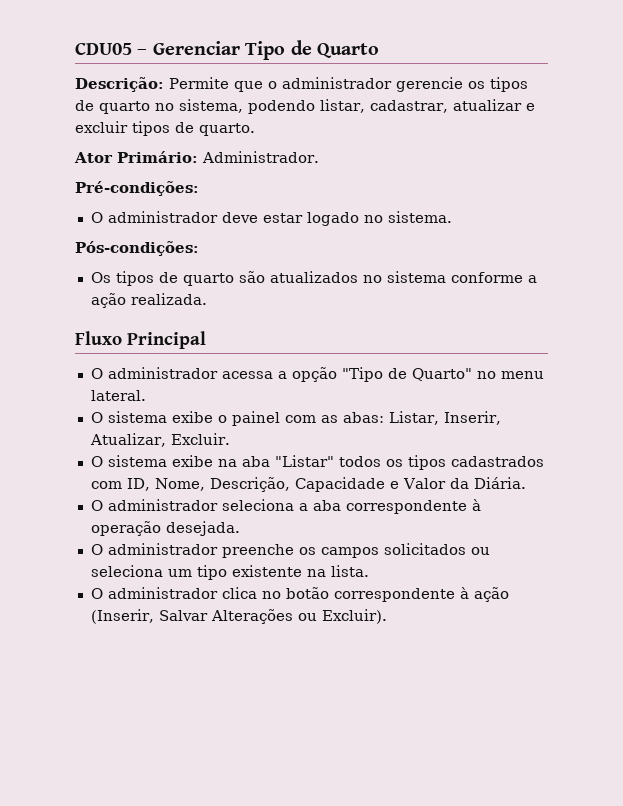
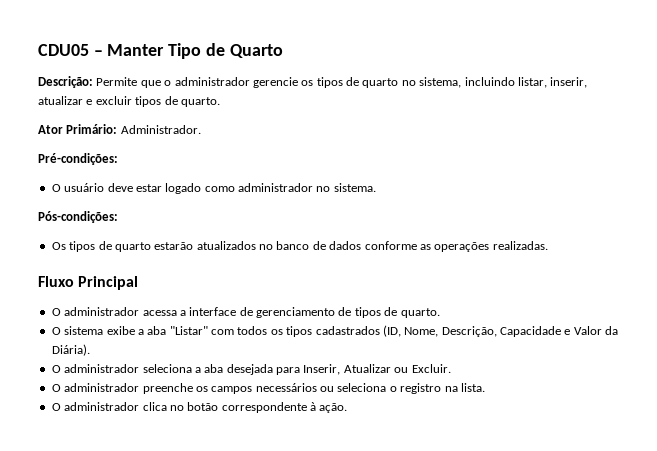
- CDU05 – Gerenciar Tipo de Quarto
+ CDU05 – Manter Tipo de Quarto
- Descrição: Permite que o administrador gerencie os tipos de quarto no sistema, podendo listar, cadastrar, atualizar e excluir tipos de quarto.
+ Descrição: Permite que o administrador gerencie os tipos de quarto no sistema, incluindo listar, inserir, atualizar e excluir tipos de quarto.
- O administrador deve estar logado no sistema.
+ O usuário deve estar logado como administrador no sistema.
- Os tipos de quarto são atualizados no sistema conforme a ação realizada.
+ Os tipos de quarto estarão atualizados no banco de dados conforme as operações realizadas.
- O administrador acessa a opção "Tipo de Quarto" no menu lateral.
- O sistema exibe o painel com as abas: Listar, Inserir, Atualizar, Excluir.
- O sistema exibe na aba "Listar" todos os tipos cadastrados com ID, Nome, Descrição, Capacidade e Valor da Diária.
+ O administrador acessa a interface de gerenciamento de tipos de quarto.
+ O sistema exibe a aba "Listar" com todos os tipos cadastrados (ID, Nome, Descrição, Capacidade e Valor da Diária).
- O administrador seleciona a aba correspondente à operação desejada.
+ O administrador seleciona a aba desejada para Inserir, Atualizar ou Excluir.
- O administrador preenche os campos solicitados ou seleciona um tipo existente na lista.
+ O administrador preenche os campos necessários ou seleciona o registro na lista.
- O administrador clica no botão correspondente à ação (Inserir, Salvar Alterações ou Excluir).
+ O administrador clica no botão correspondente à ação.

